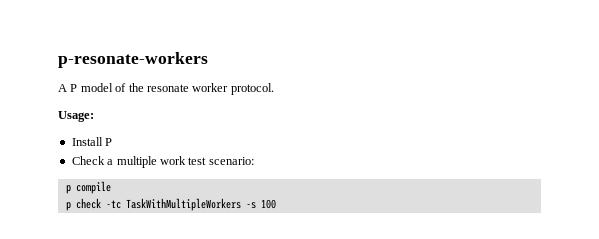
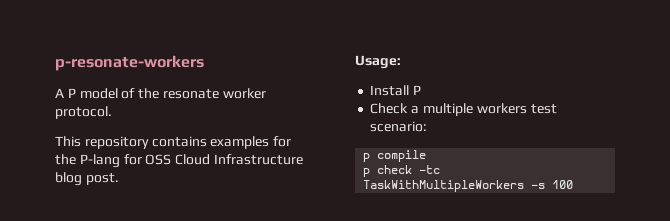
+ This repository contains examples for the P-lang for OSS Cloud Infrastructure blog post.
- Check a multiple work test scenario:
+ Check a multiple workers test scenario:

